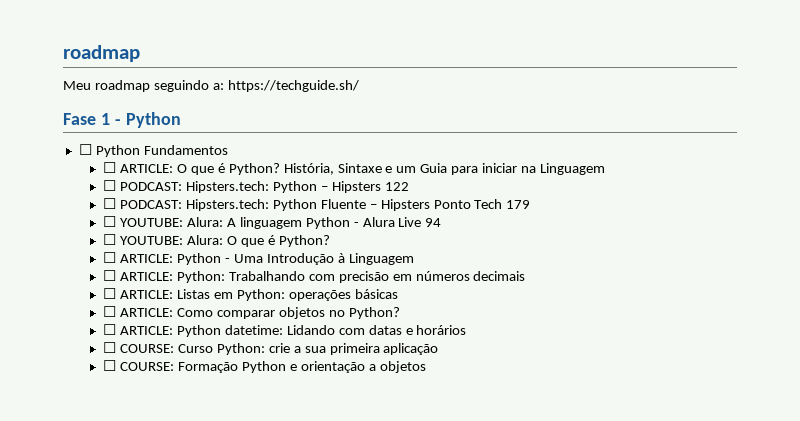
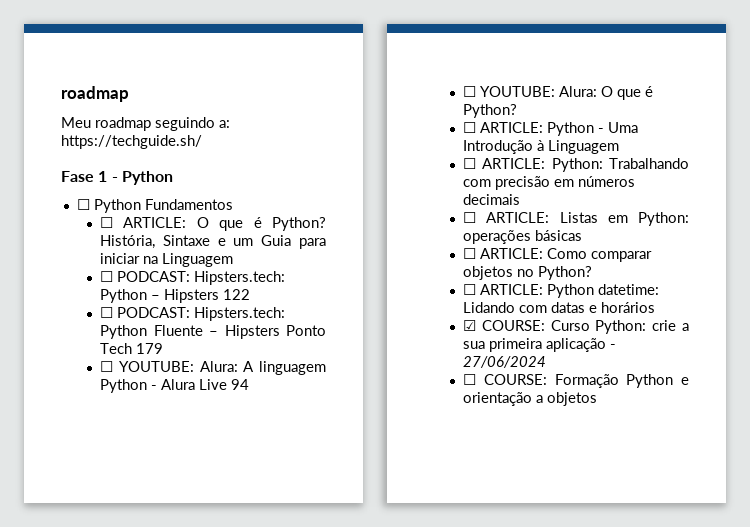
- ☐ COURSE: Curso Python: crie a sua primeira aplicação
+ ☑ COURSE: Curso Python: crie a sua primeira aplicação - 27/06/2024

